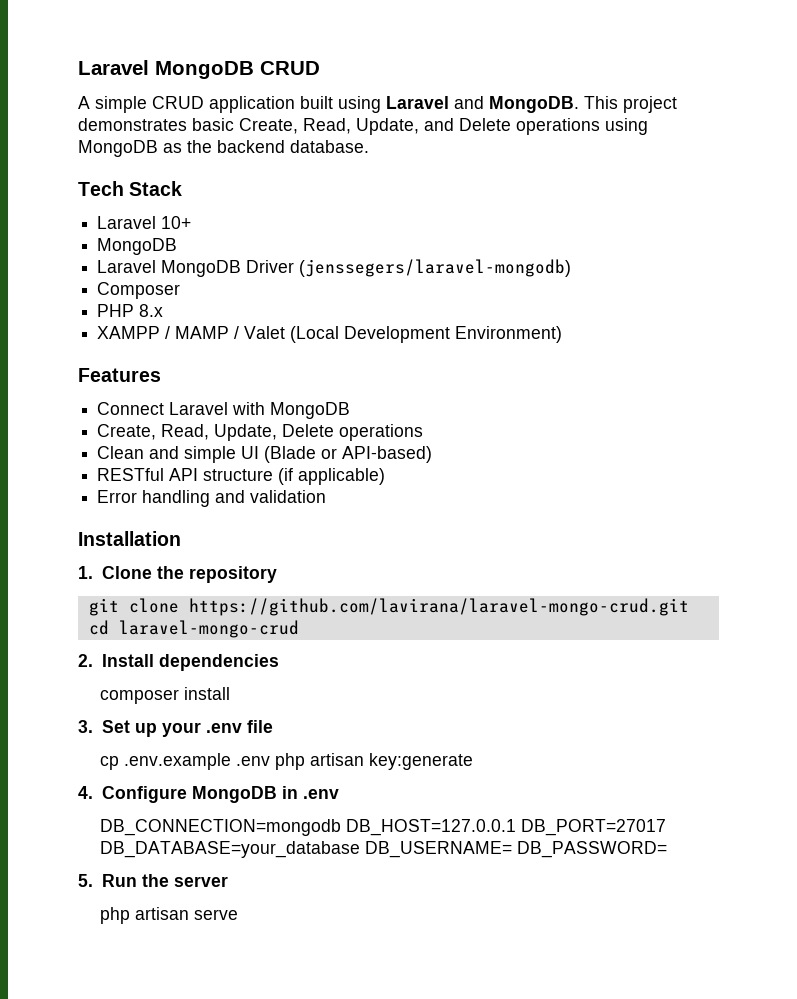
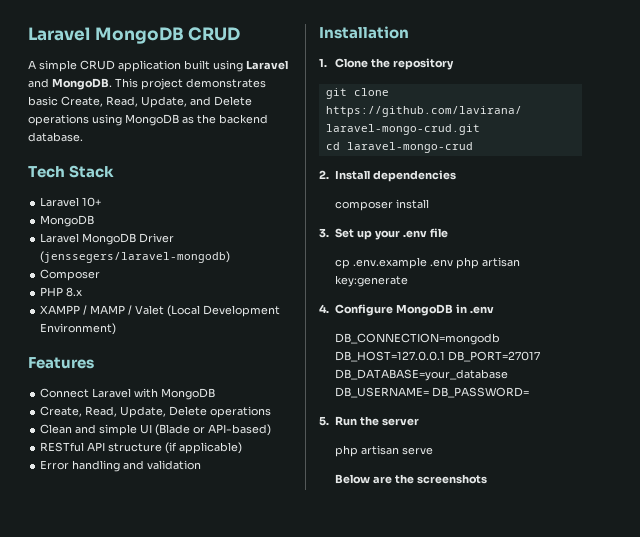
+ Below are the screenshots

